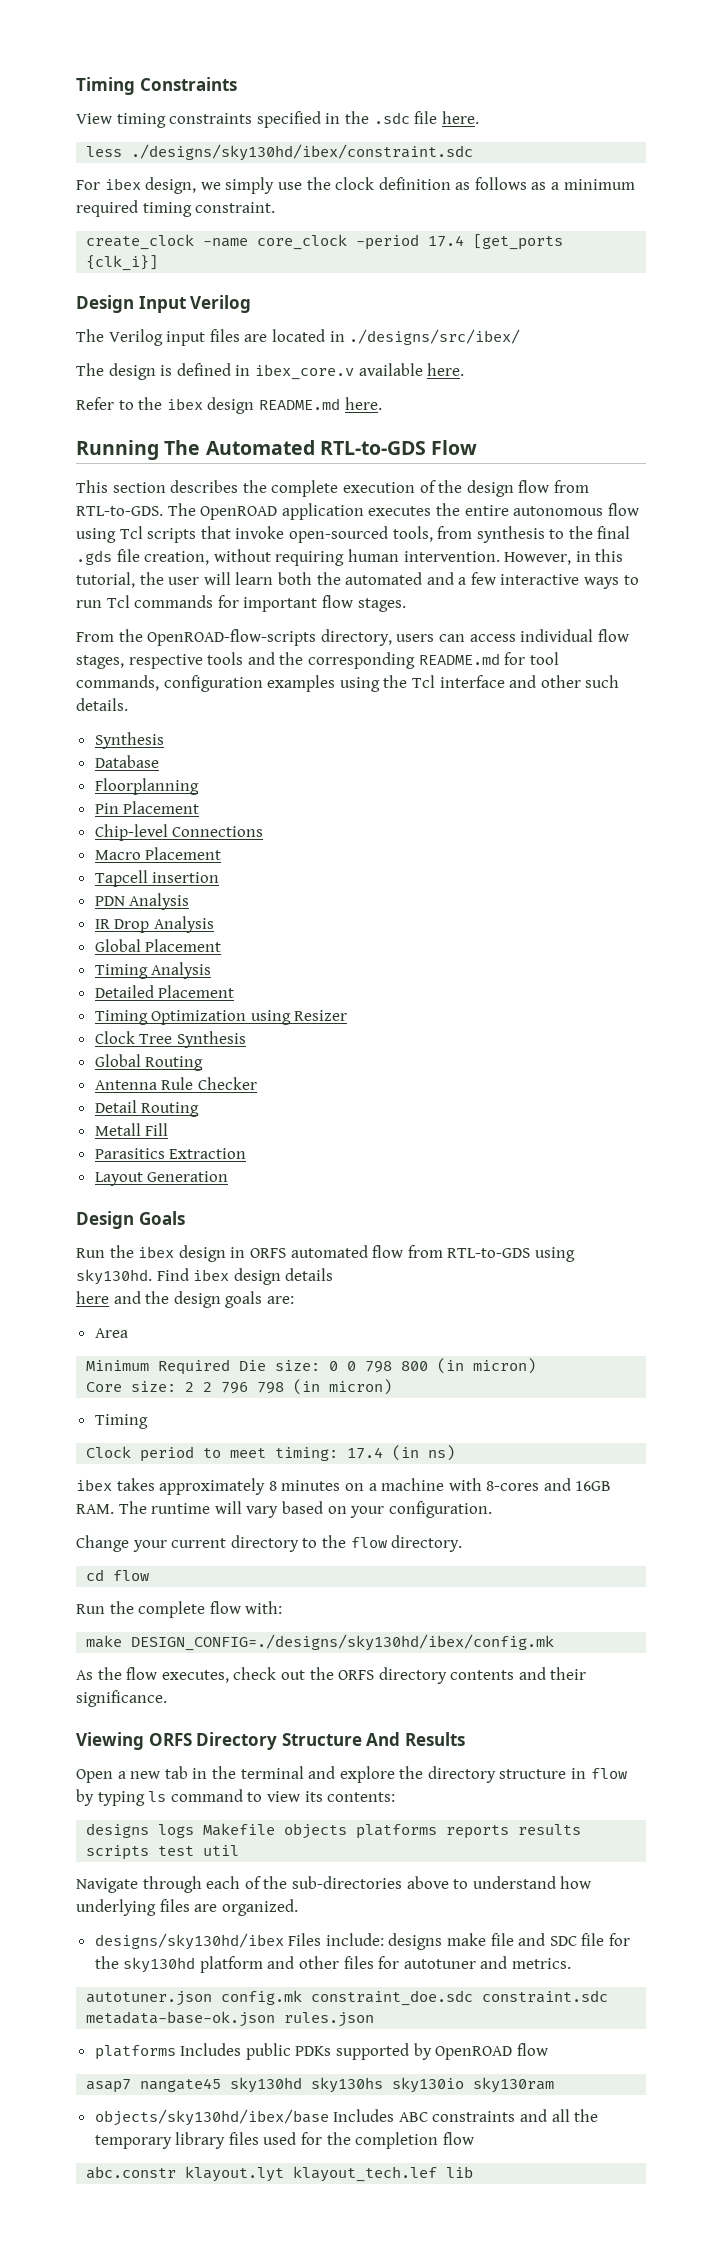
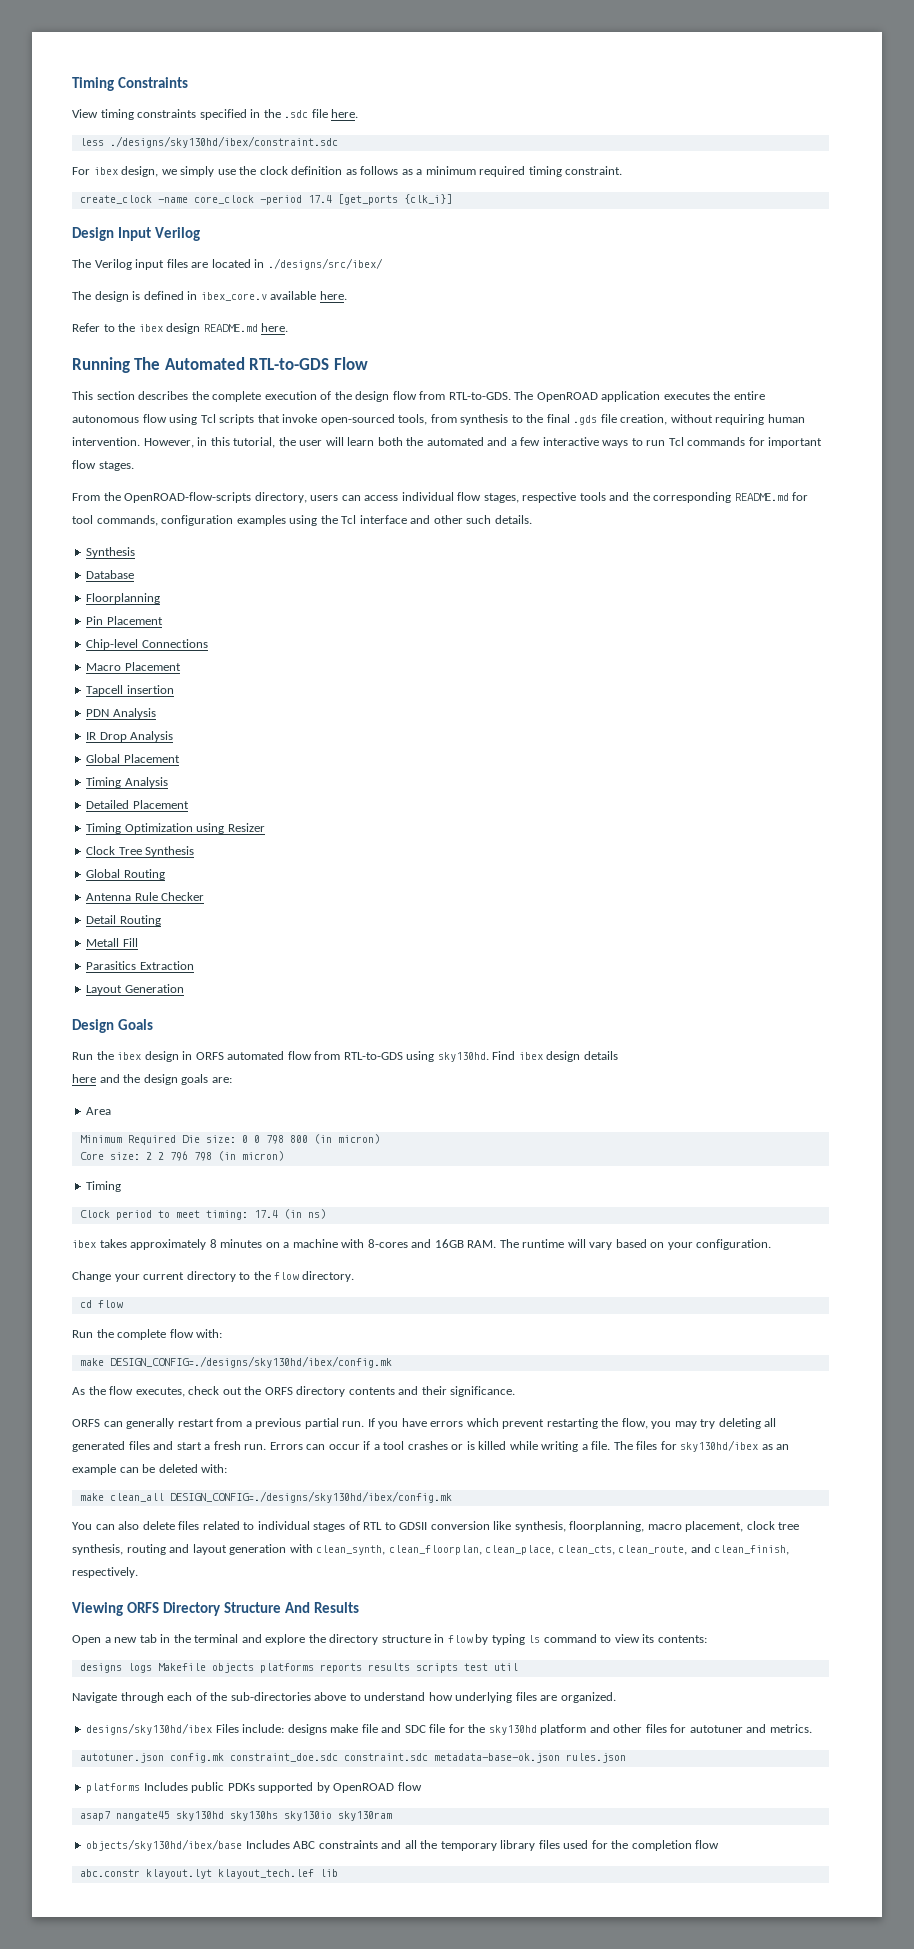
+ ORFS can generally restart from a previous partial run. If you have errors which prevent restarting the flow, you may try deleting all generated files and start a fresh run. Errors can occur if a tool crashes or is killed while writing a file. The files for sky130hd/ibex as an example can be deleted with:
+ make clean_all DESIGN_CONFIG=./designs/sky130hd/ibex/config.mk
+ You can also delete files related to individual stages of RTL to GDSII conversion like synthesis, floorplanning, macro placement, clock tree synthesis, routing and layout generation with clean_synth, clean_floorplan, clean_place, clean_cts, clean_route, and clean_finish, respectively.

